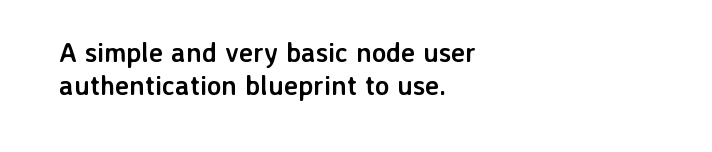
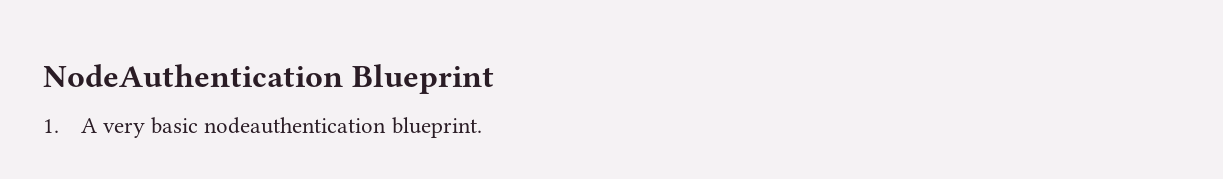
- A simple and very basic node user authentication blueprint to use.
+ NodeAuthentication Blueprint
+ 1. A very basic nodeauthentication blueprint.

